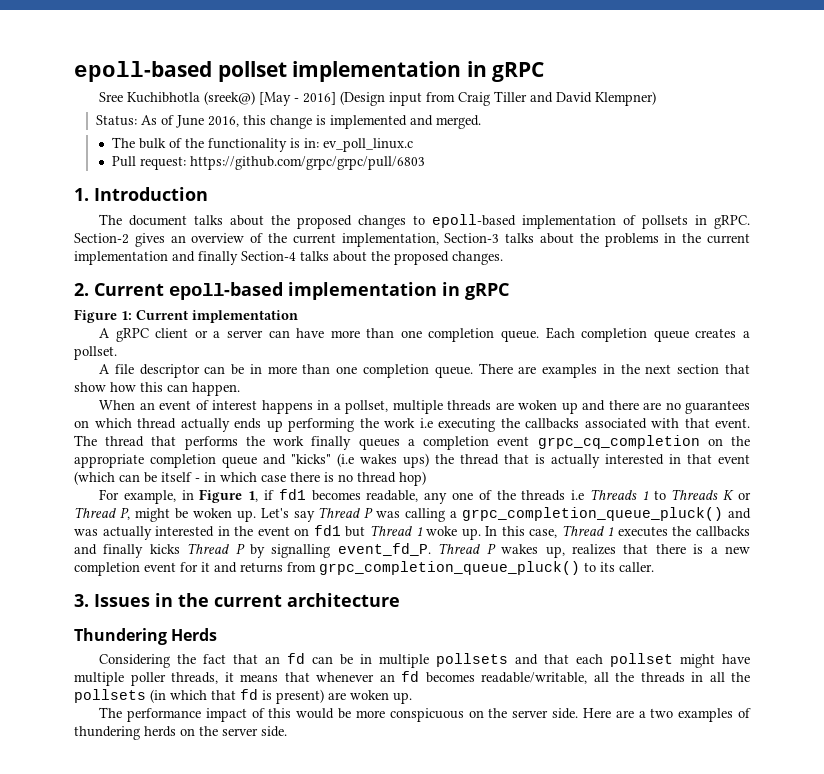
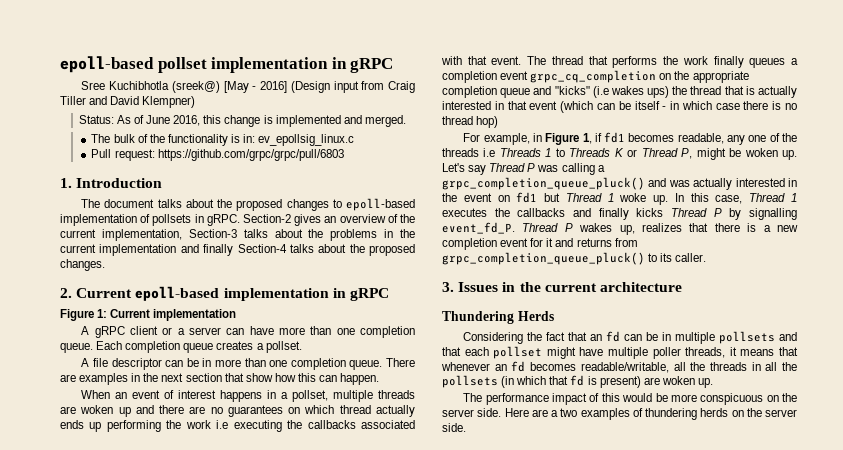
- The bulk of the functionality is in: ev_poll_linux.c
+ The bulk of the functionality is in: ev_epollsig_linux.c

